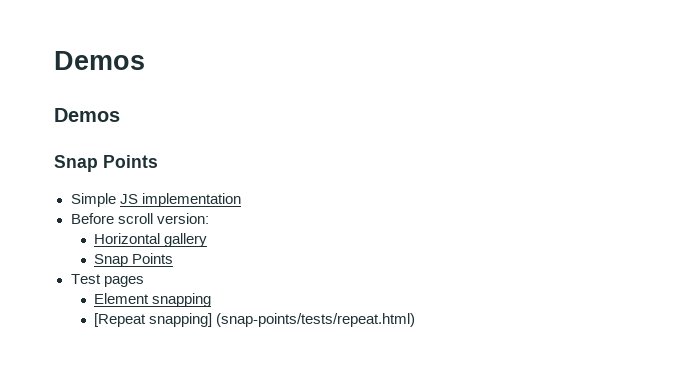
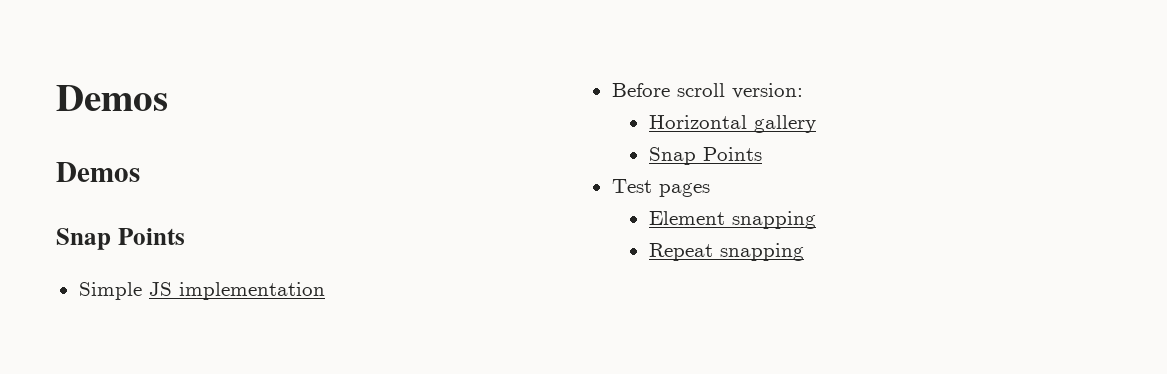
- [Repeat snapping] (snap-points/tests/repeat.html)
+ Repeat snapping

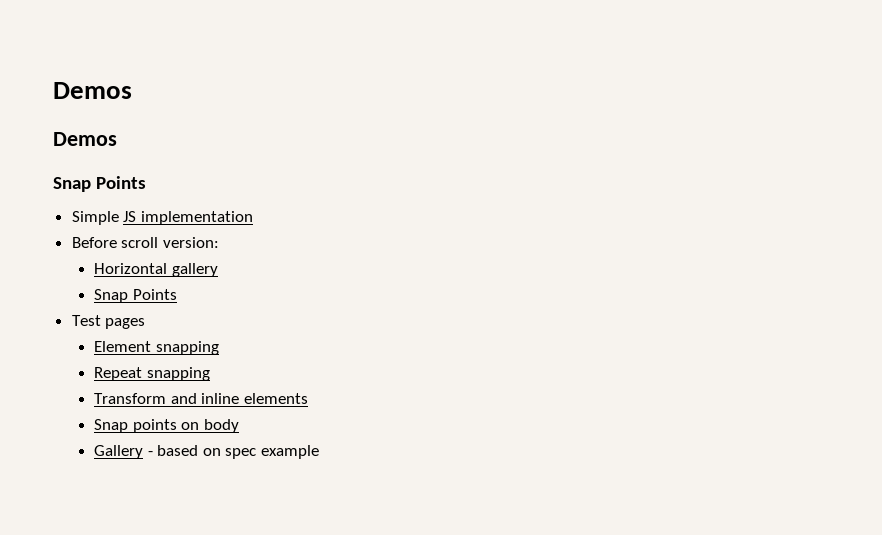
+ Transform and inline elements
+ Snap points on body
+ Gallery - based on spec example

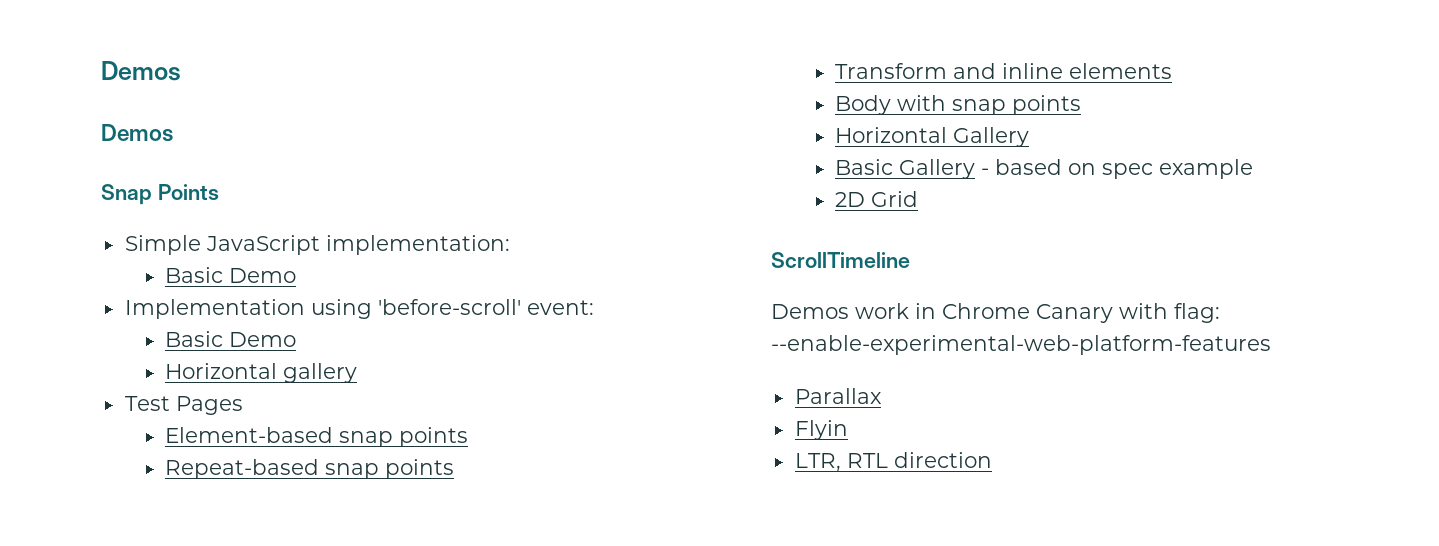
- Simple JS implementation
- Before scroll version:
+ Simple JavaScript implementation:
+ Basic Demo
+ Implementation using 'before-scroll' event:
+ Basic Demo
  Horizontal gallery
- Snap Points
- Test pages
- Element snapping
- Repeat snapping
+ Test Pages
+ Element-based snap points
+ Repeat-based snap points
  Transform and inline elements
- Snap points on body
- Gallery - based on spec example
+ Body with snap points
+ Horizontal Gallery
+ Basic Gallery - based on spec example
+ 2D Grid
+ ScrollTimeline
+ Demos work in Chrome Canary with flag: --enable-experimental-web-platform-features
+ Parallax
+ Flyin
+ LTR, RTL direction

